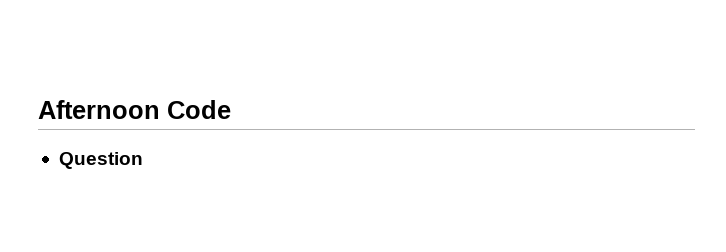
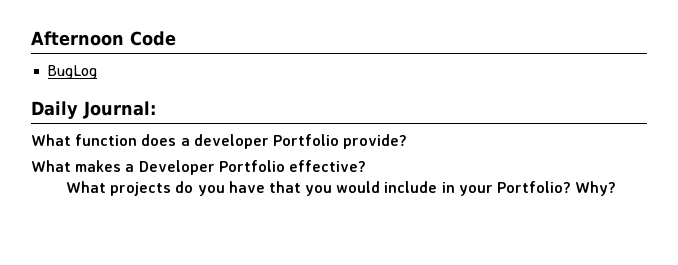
- Question
+ BugLog
+ Daily Journal:
+ What function does a developer Portfolio provide?
+ What makes a Developer Portfolio effective?
+ What projects do you have that you would include in your Portfolio? Why?

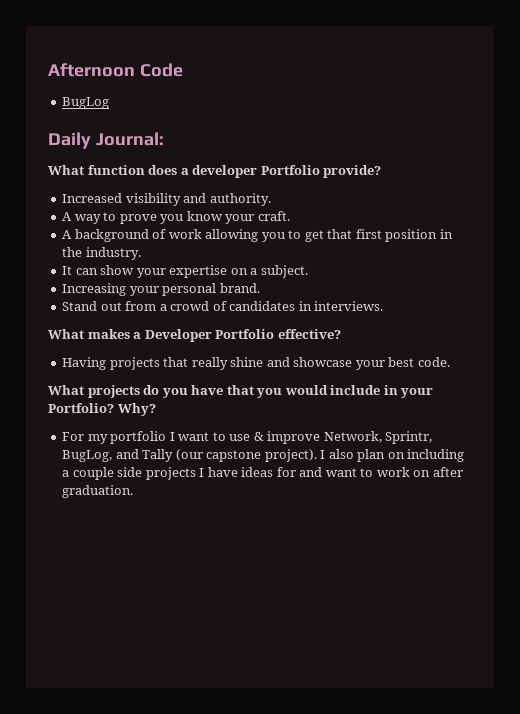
+ Increased visibility and authority.
+ A way to prove you know your craft.
+ A background of work allowing you to get that first position in the industry.
+ It can show your expertise on a subject.
+ Increasing your personal brand.
+ Stand out from a crowd of candidates in interviews.
+ Having projects that really shine and showcase your best code.
+ For my portfolio I want to use & improve Network, Sprintr, BugLog, and Tally (our capstone project). I also plan on including a couple side projects I have ideas for and want to work on after graduation.

